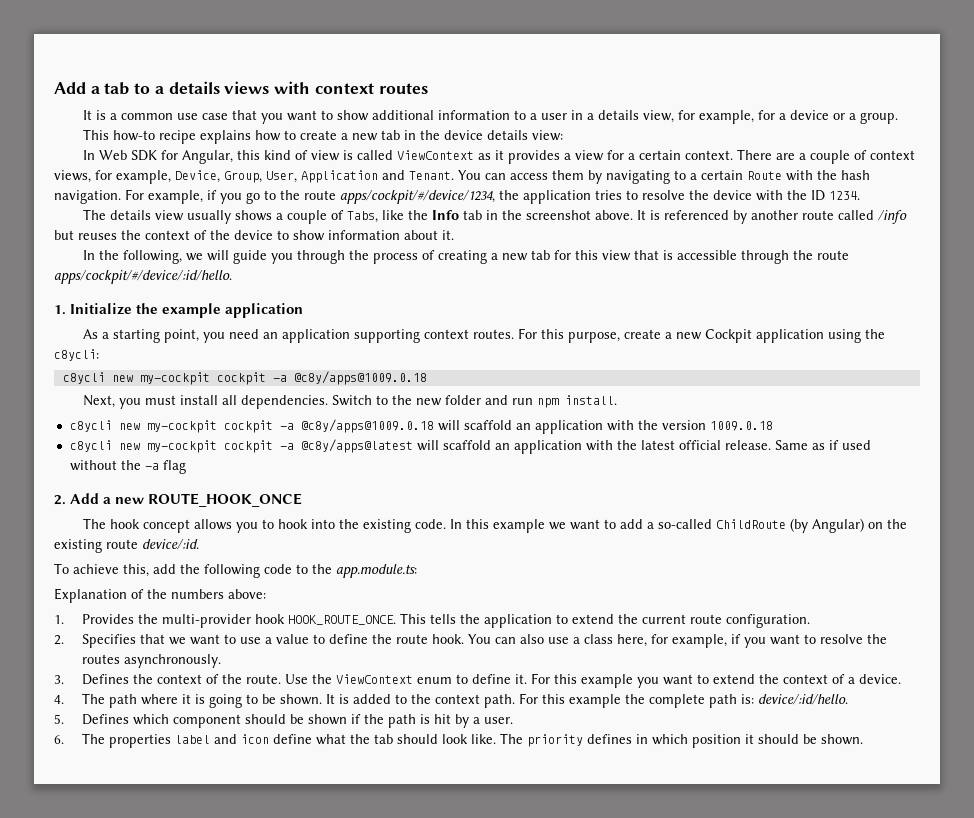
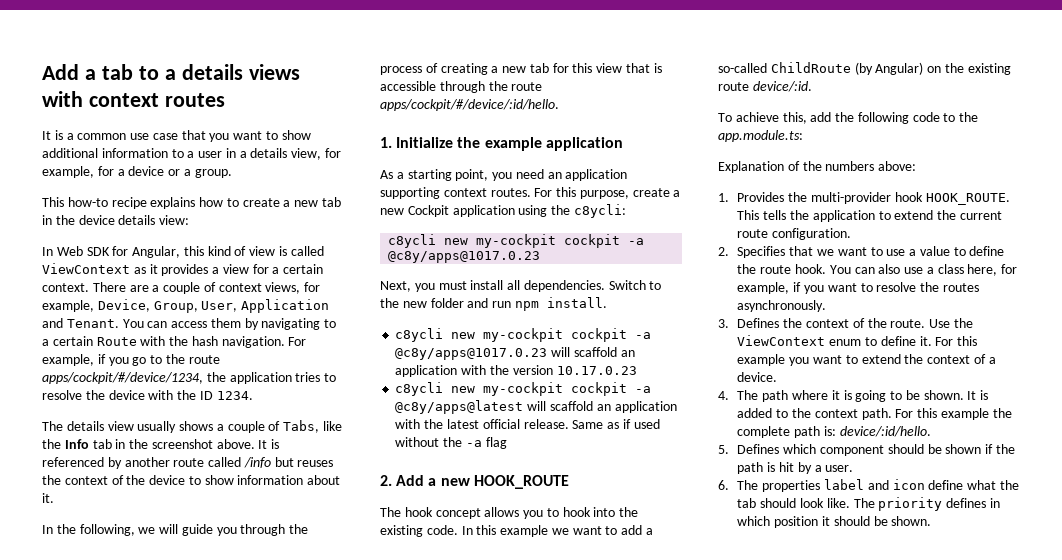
  For this purpose, create a new Cockpit application using the c8ycli:
- c8ycli new my-cockpit cockpit -a @c8y/apps@1009.0.18
+ c8ycli new my-cockpit cockpit -a @c8y/apps@1017.0.23
- c8ycli new my-cockpit cockpit -a @c8y/apps@1009.0.18 will scaffold an application with the version 1009.0.18
+ c8ycli new my-cockpit cockpit -a @c8y/apps@1017.0.23 will scaffold an application with the version 10.17.0.23
- 2. Add a new ROUTE_HOOK_ONCE
+ 2. Add a new HOOK_ROUTE
- 1. Provides the multi-provider hook HOOK_ROUTE_ONCE.
+ 1. Provides the multi-provider hook HOOK_ROUTE.

